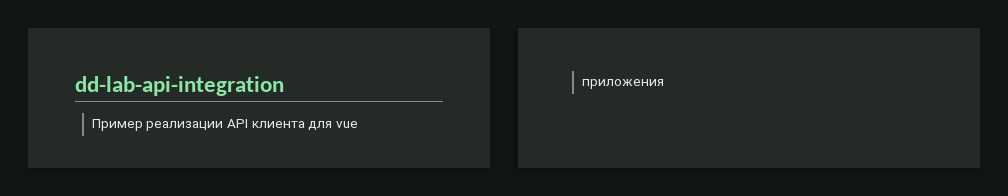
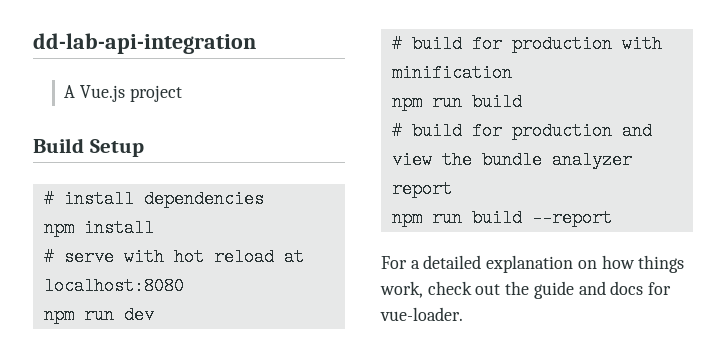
- Пример реализации API клиента для vue приложения
+ A Vue.js project
+ Build Setup
+ # install dependencies
+ npm install
+ # serve with hot reload at localhost:8080
+ npm run dev
+ # build for production with minification
+ npm run build
+ # build for production and view the bundle analyzer report
+ npm run build --report
+ For a detailed explanation on how things work, check out the guide and docs for vue-loader.

